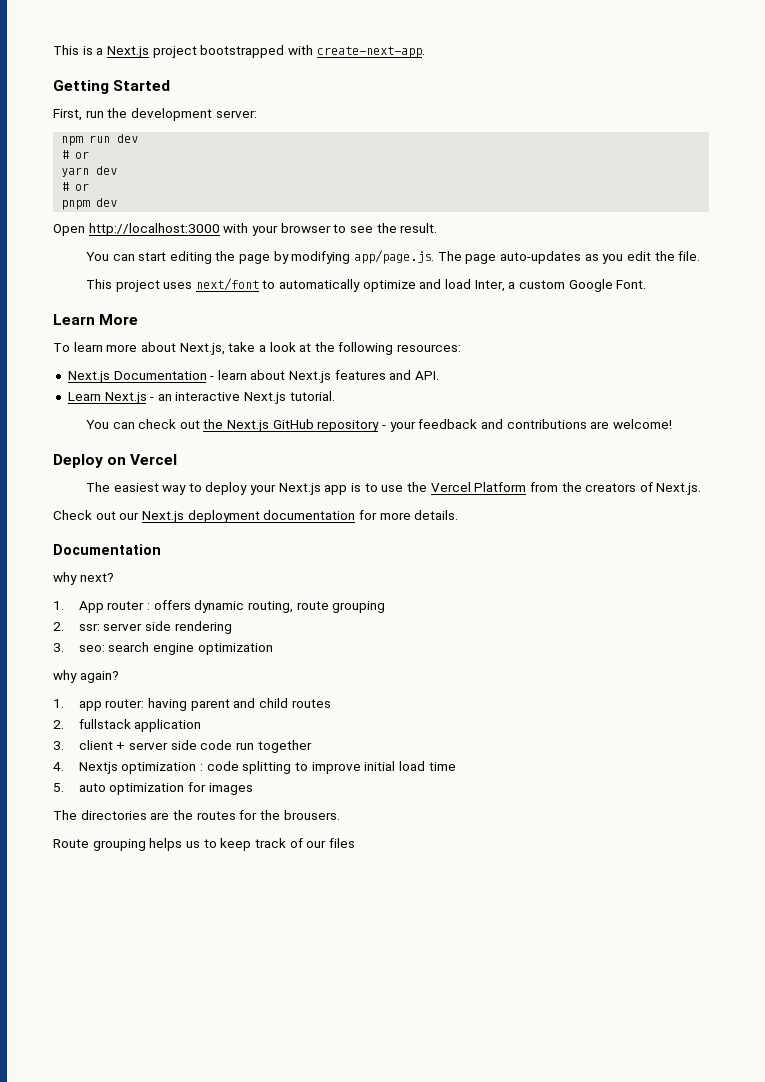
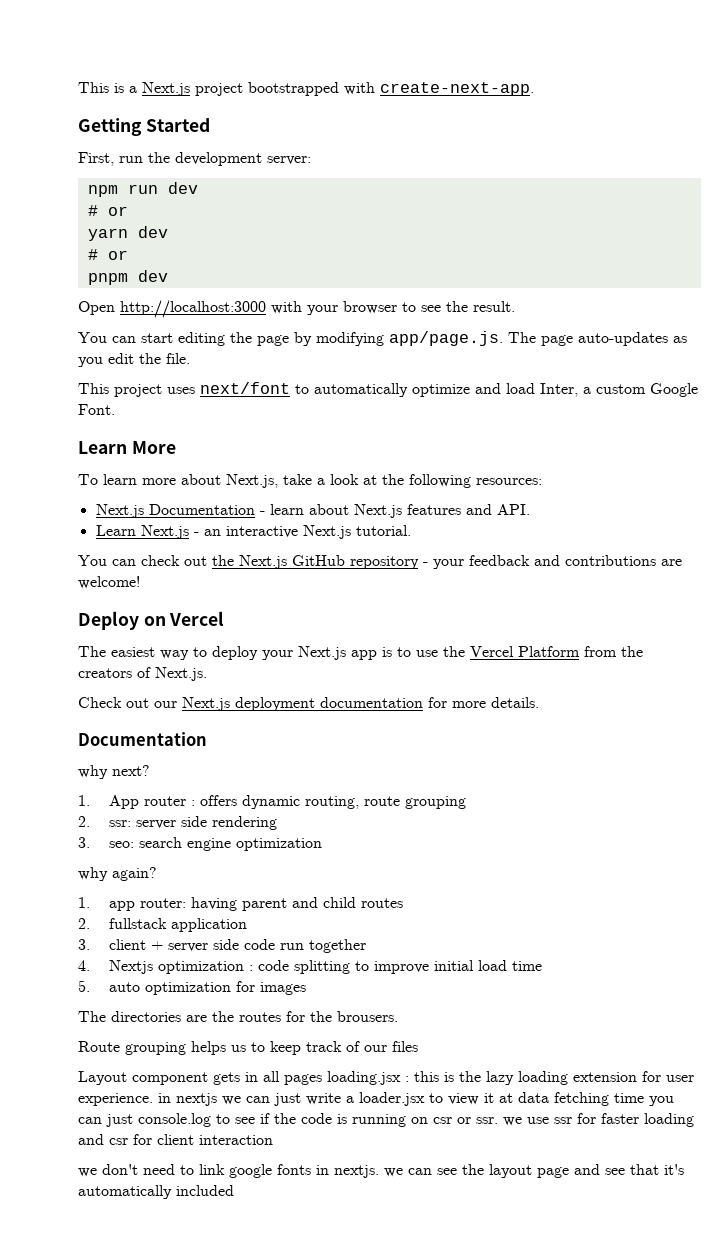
+ Layout component gets in all pages loading.jsx : this is the lazy loading extension for user experience. in nextjs we can just write a loader.jsx to view it at data fetching time you can just console.log to see if the code is running on csr or ssr. we use ssr for faster loading and csr for client interaction
+ we don't need to link google fonts in nextjs. we can see the layout page and see that it's automatically included

